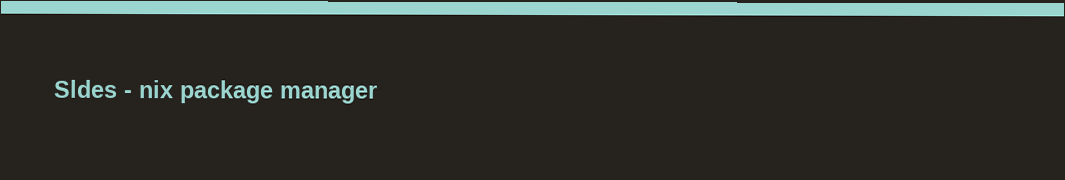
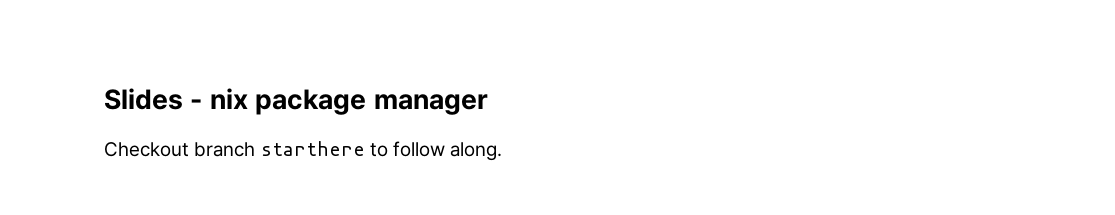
- Sldes - nix package manager
+ Slides - nix package manager
+ Checkout branch starthere to follow along.

